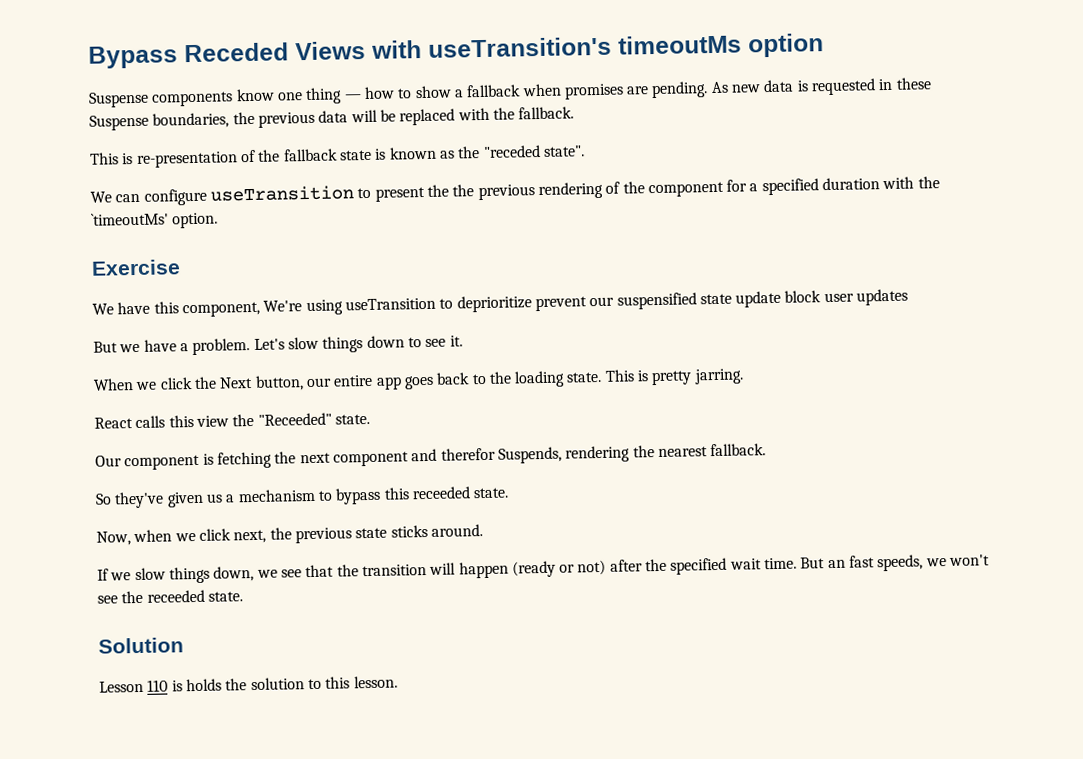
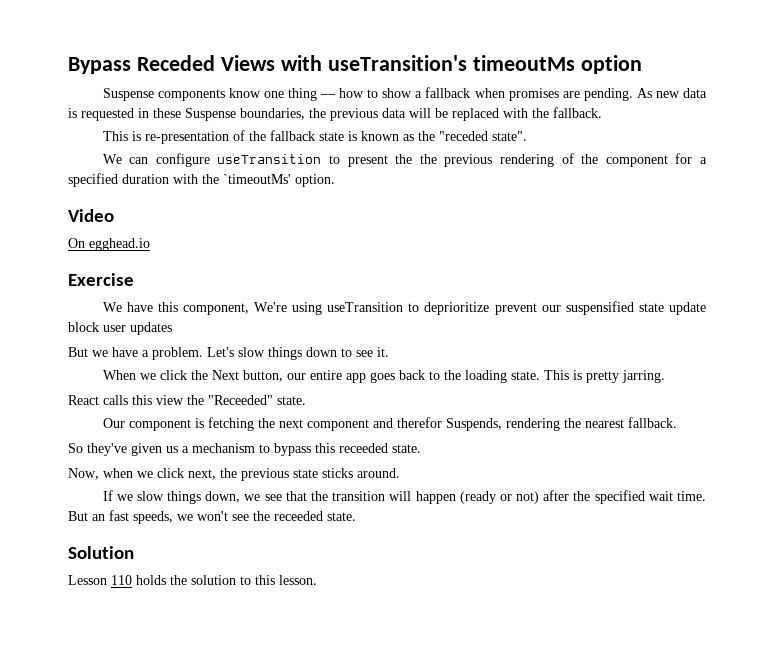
+ Video
+ On egghead.io
- Lesson 110 is holds the solution to this lesson.
+ Lesson 110 holds the solution to this lesson.

